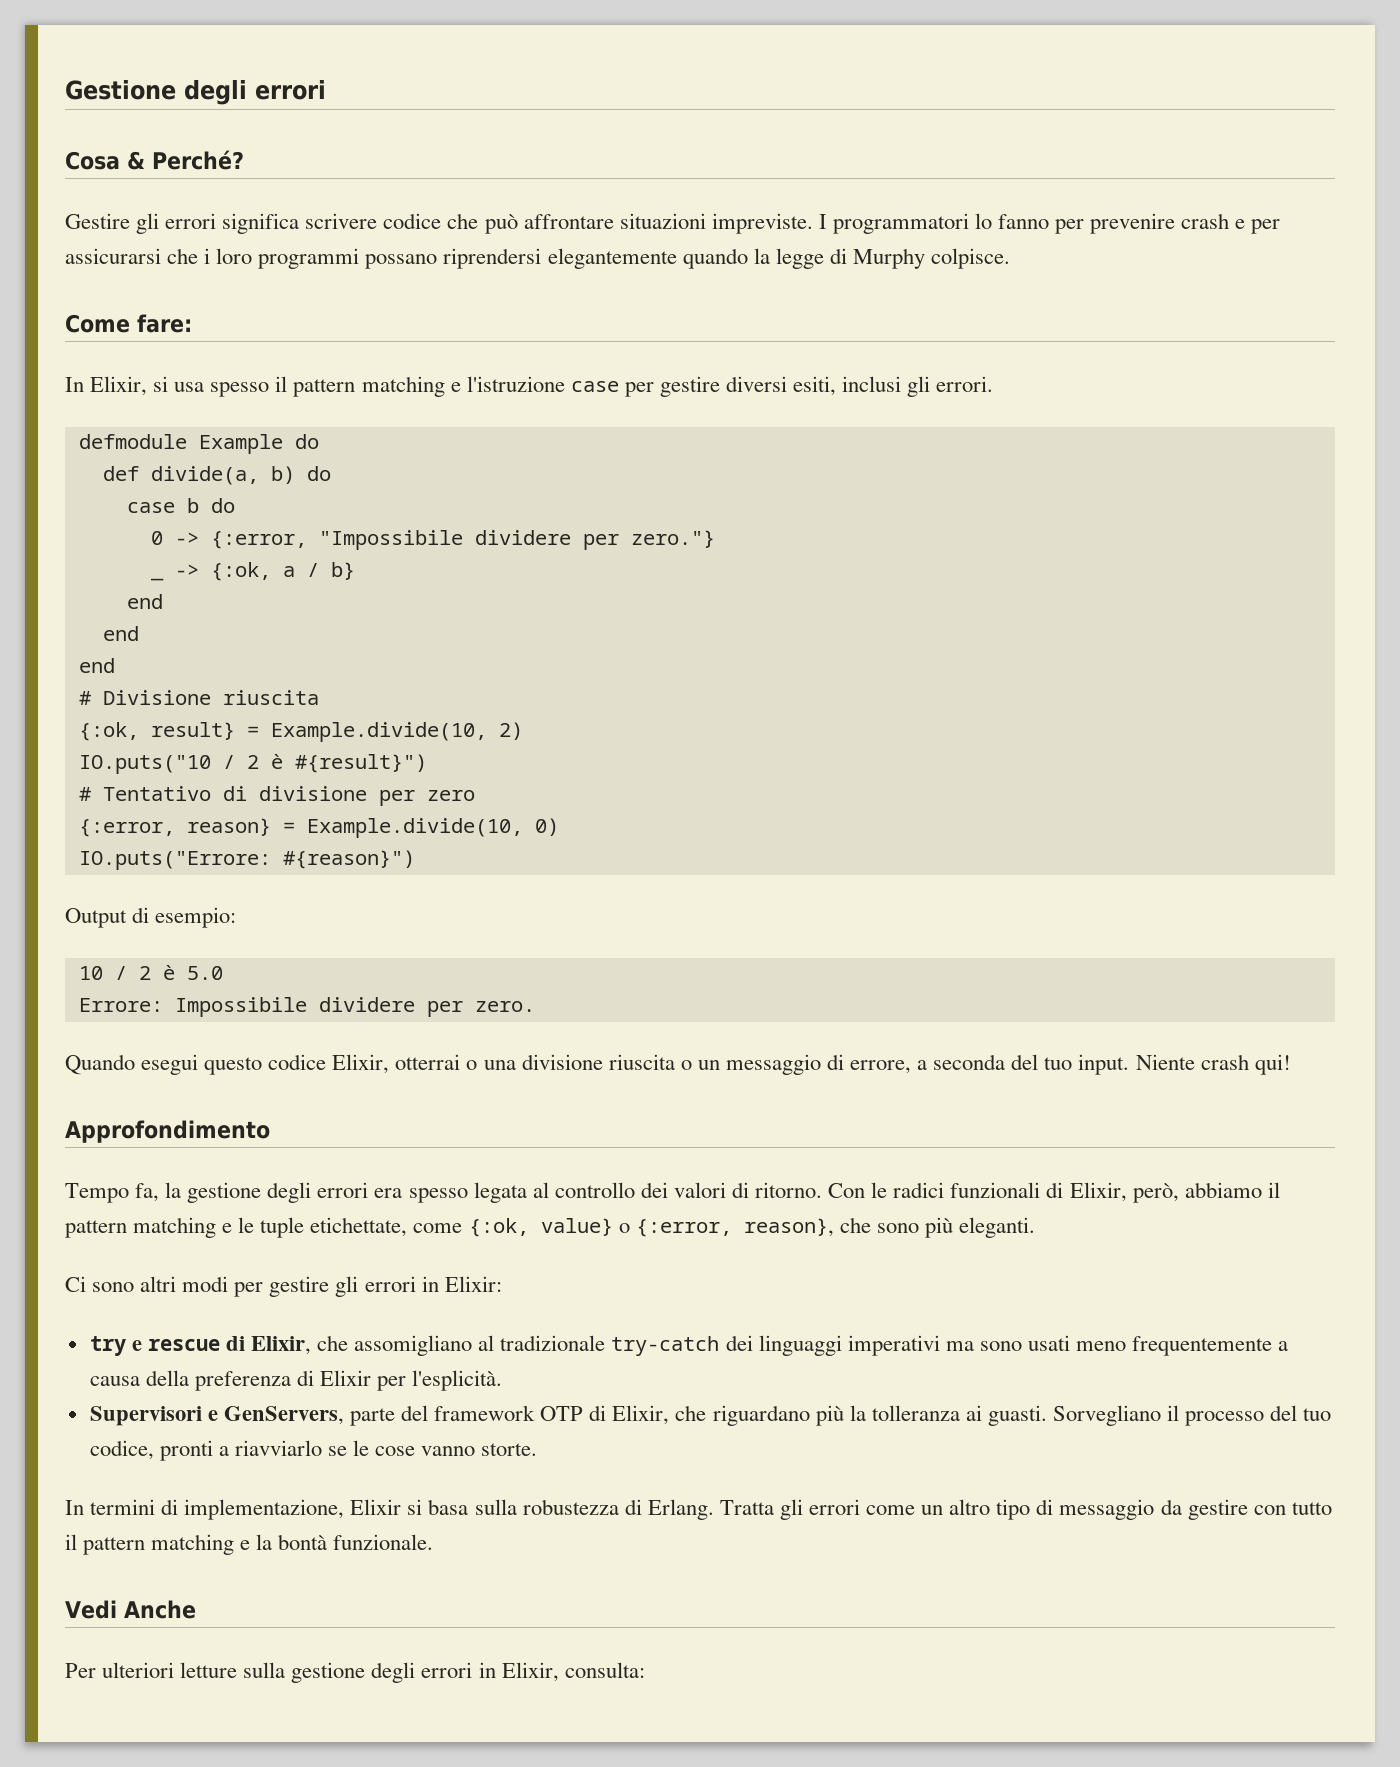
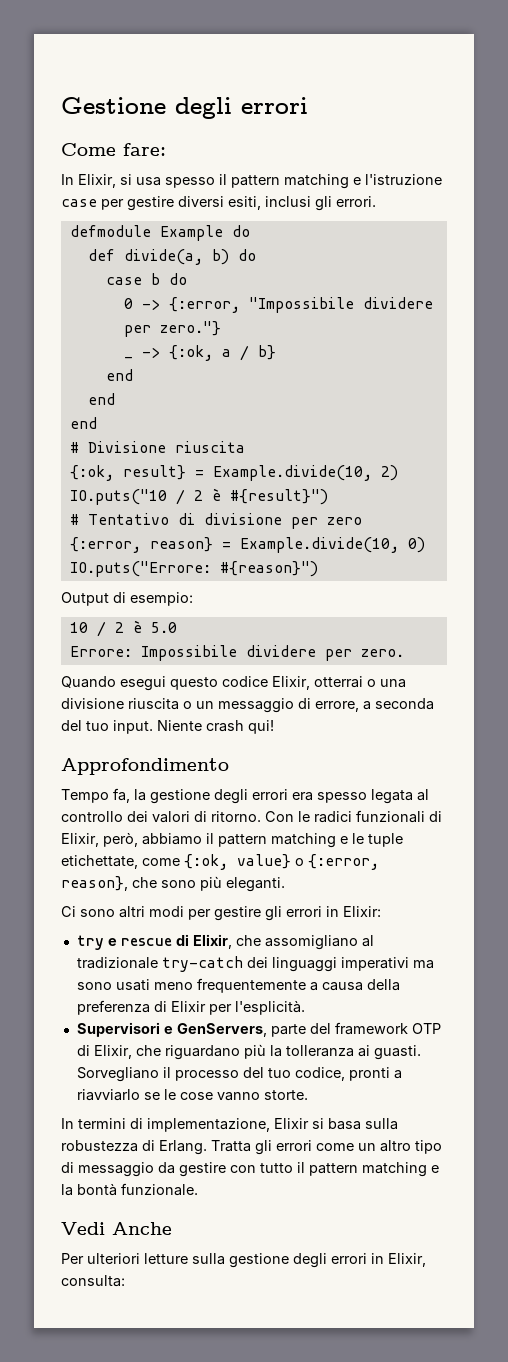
- Cosa & Perché?
- Gestire gli errori significa scrivere codice che può affrontare situazioni impreviste. I programmatori lo fanno per prevenire crash e per assicurarsi che i loro programmi possano riprendersi elegantemente quando la legge di Murphy colpisce.

